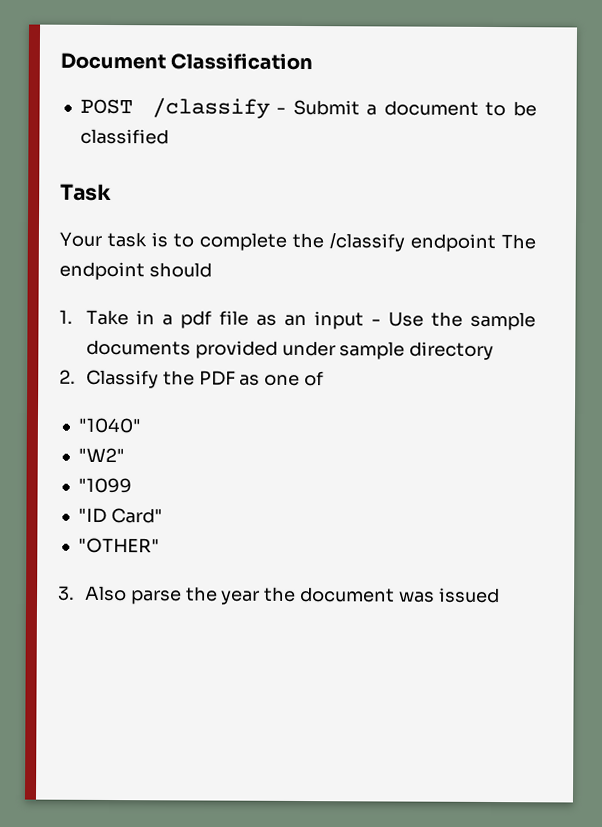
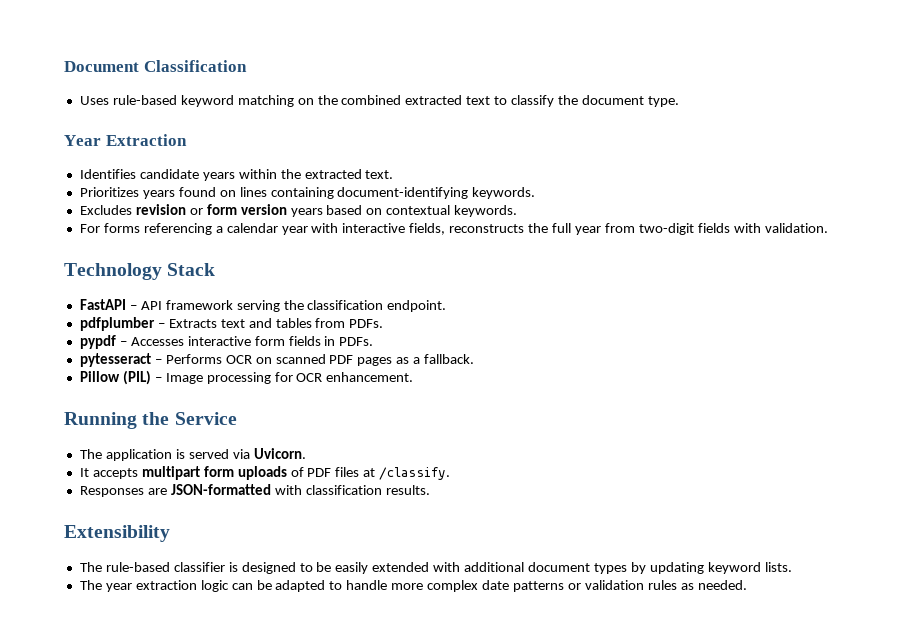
- POST /classify - Submit a document to be classified
- Task
- Your task is to complete the /classify endpoint The endpoint should
- 1. Take in a pdf file as an input - Use the sample documents provided under sample directory
- 2. Classify the PDF as one of
- "1040"
- "W2"
- "1099
- "ID Card"
- "OTHER"
- 3. Also parse the year the document was issued
+ Uses rule-based keyword matching on the combined extracted text to classify the document type.
+ Year Extraction
+ Identifies candidate years within the extracted text.
+ Prioritizes years found on lines containing document-identifying keywords.
+ Excludes revision or form version years based on contextual keywords.
+ For forms referencing a calendar year with interactive fields, reconstructs the full year from two-digit fields with validation.
+ Technology Stack
+ FastAPI – API framework serving the classification endpoint.
+ pdfplumber – Extracts text and tables from PDFs.
+ pypdf – Accesses interactive form fields in PDFs.
+ pytesseract – Performs OCR on scanned PDF pages as a fallback.
+ Pillow (PIL) – Image processing for OCR enhancement.
+ Running the Service
+ The application is served via Uvicorn.
+ It accepts multipart form uploads of PDF files at /classify.
+ Responses are JSON-formatted with classification results.
+ Extensibility
+ The rule-based classifier is designed to be easily extended with additional document types by updating keyword lists.
+ The year extraction logic can be adapted to handle more complex date patterns or validation rules as needed.

